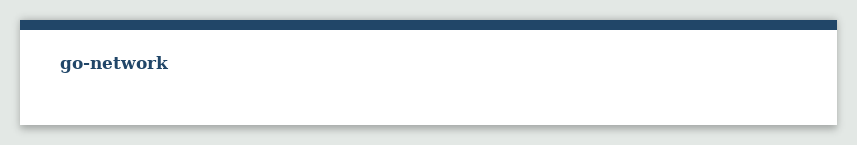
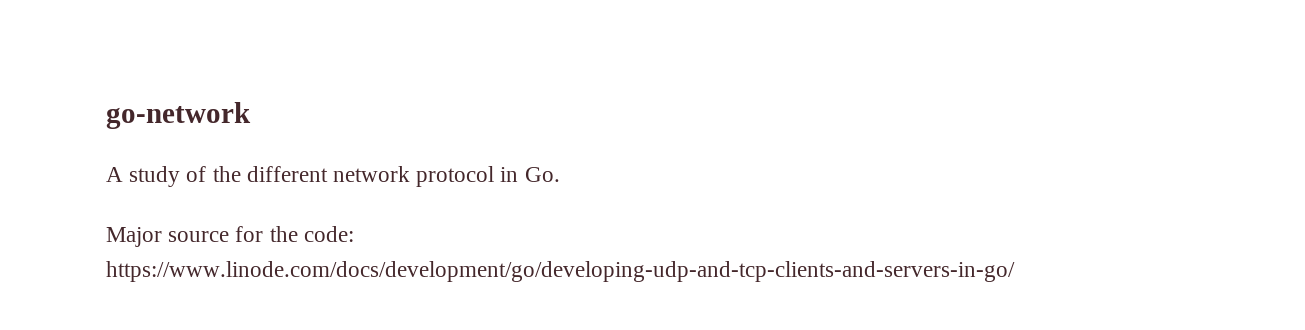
+ A study of the different network protocol in Go.
+ Major source for the code: https://www.linode.com/docs/development/go/developing-udp-and-tcp-clients-and-servers-in-go/

